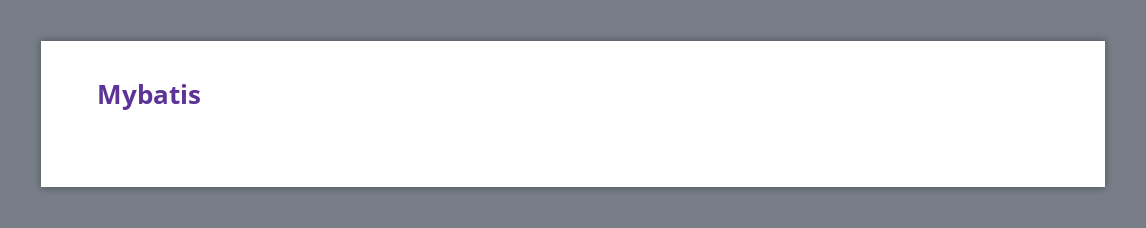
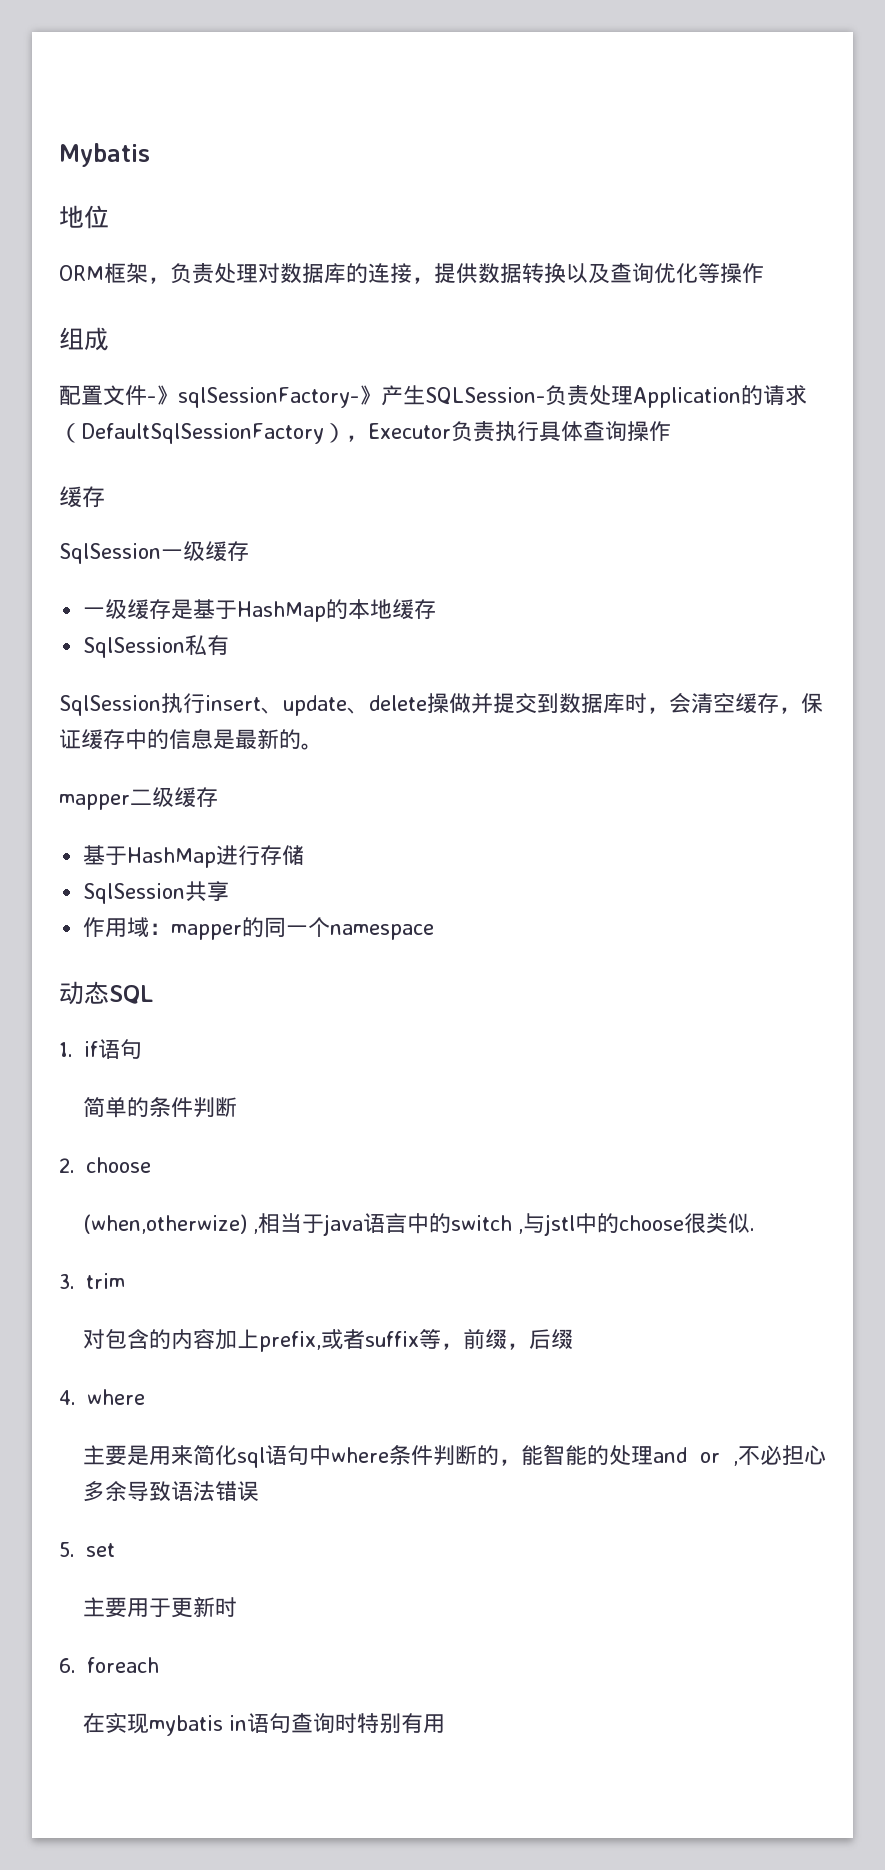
+ 地位
+ ORM框架，负责处理对数据库的连接，提供数据转换以及查询优化等操作
+ 组成
+ 配置文件-》sqlSessionFactory-》产生SQLSession-负责处理Application的请求（DefaultSqlSessionFactory），Executor负责执行具体查询操作
+ 缓存
+ SqlSession一级缓存
+ 一级缓存是基于HashMap的本地缓存
+ SqlSession私有
+ SqlSession执行insert、update、delete操做并提交到数据库时，会清空缓存，保证缓存中的信息是最新的。
+ mapper二级缓存
+ 基于HashMap进行存储
+ SqlSession共享
+ 作用域：mapper的同一个namespace
+ 动态SQL
+ 1. if语句
+ 简单的条件判断
+ 2. choose
+ (when,otherwize) ,相当于java语言中的switch ,与jstl中的choose很类似.
+ 3. trim
+ 对包含的内容加上prefix,或者suffix等，前缀，后缀
+ 4. where
+ 主要是用来简化sql语句中where条件判断的，能智能的处理and or ,不必担心多余导致语法错误
+ 5. set
+ 主要用于更新时
+ 6. foreach
+ 在实现mybatis in语句查询时特别有用

